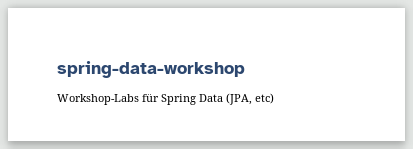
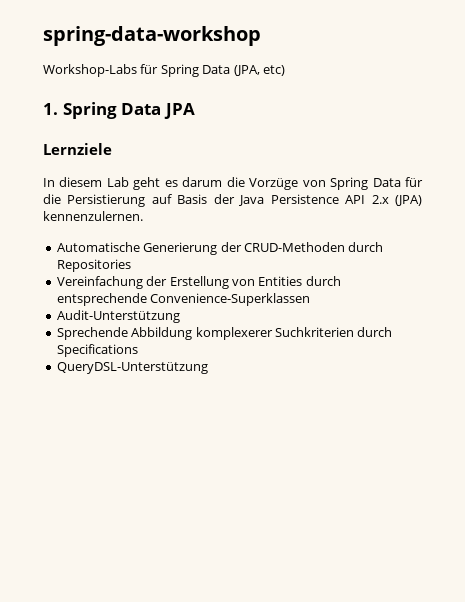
+ 1. Spring Data JPA
+ Lernziele
+ In diesem Lab geht es darum die Vorzüge von Spring Data für die Persistierung auf Basis der Java Persistence API 2.x (JPA) kennenzulernen.
+ Automatische Generierung der CRUD-Methoden durch Repositories
+ Vereinfachung der Erstellung von Entities durch entsprechende Convenience-Superklassen
+ Audit-Unterstützung
+ Sprechende Abbildung komplexerer Suchkriterien durch Specifications
+ QueryDSL-Unterstützung

